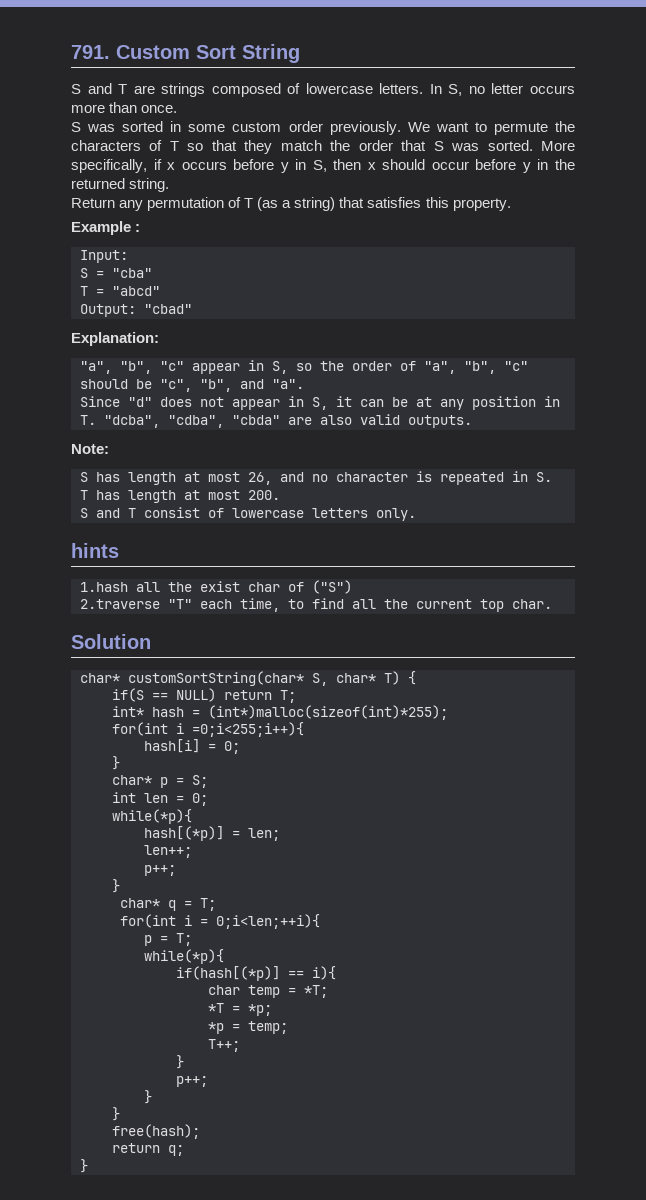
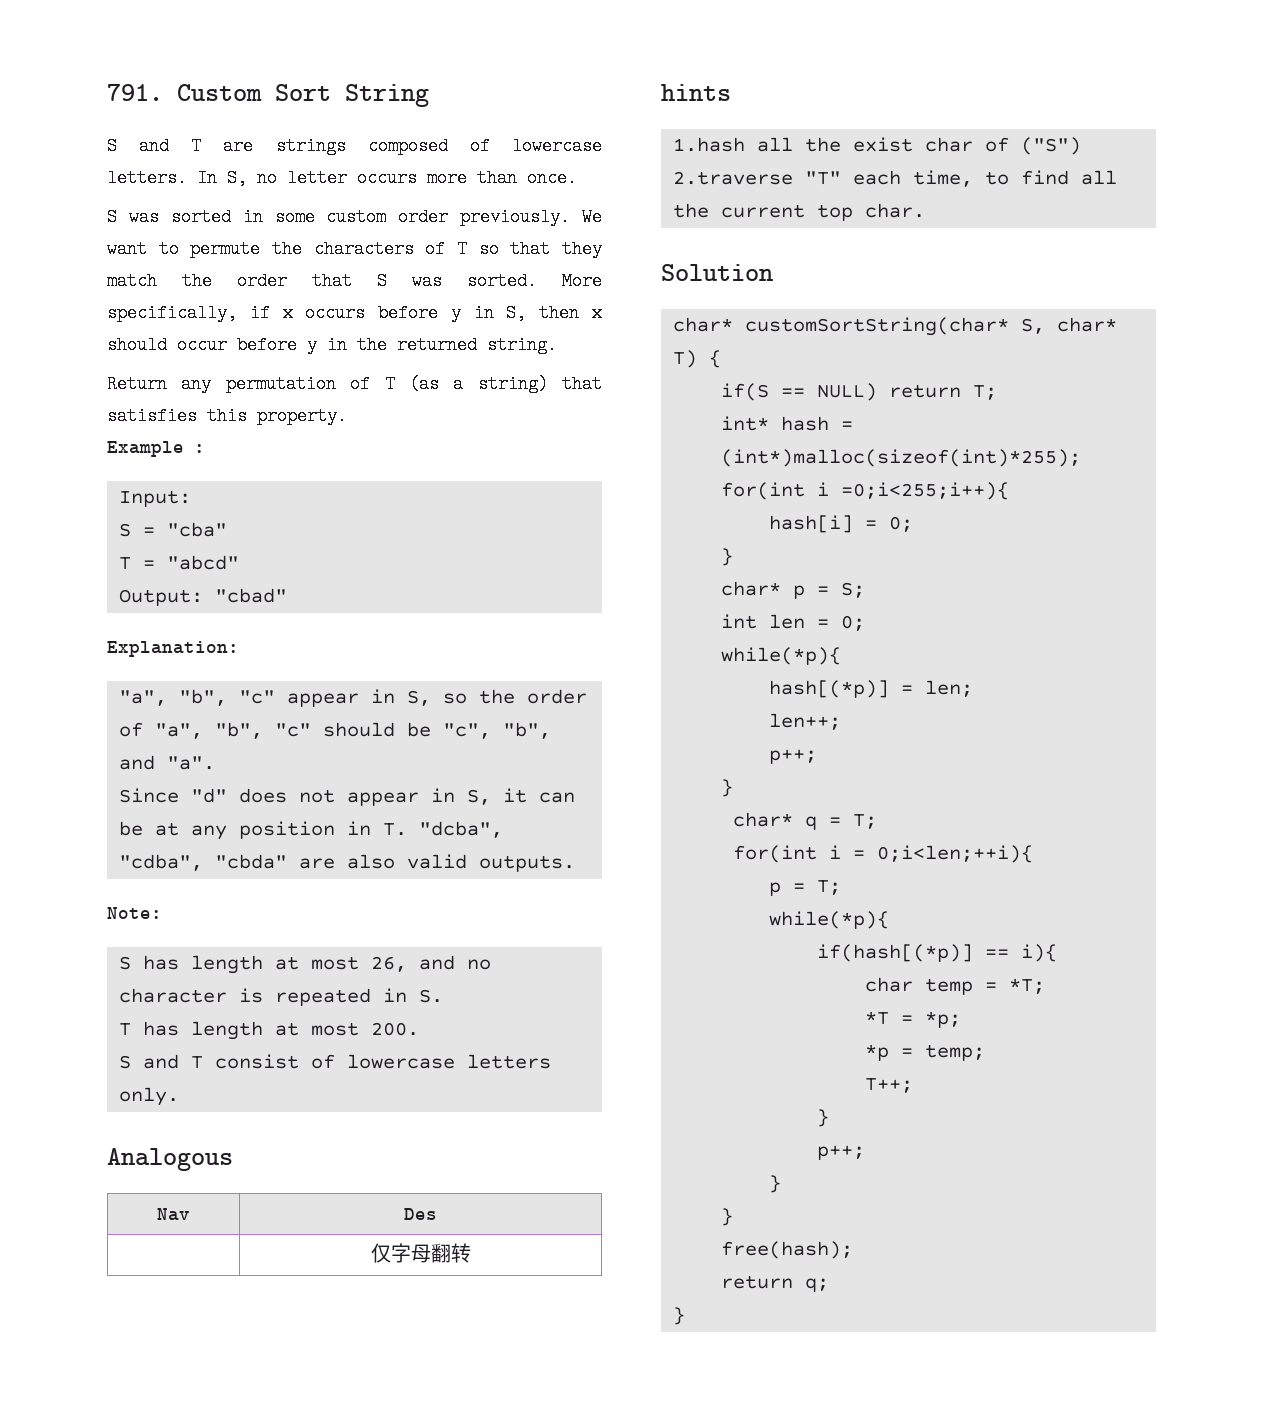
+ Analogous
+ Nav | Des
+ | 仅字母翻转

